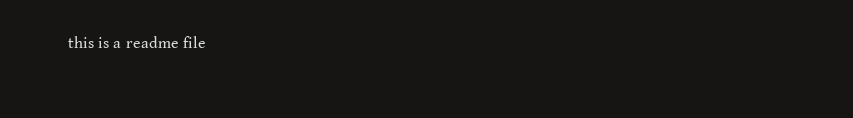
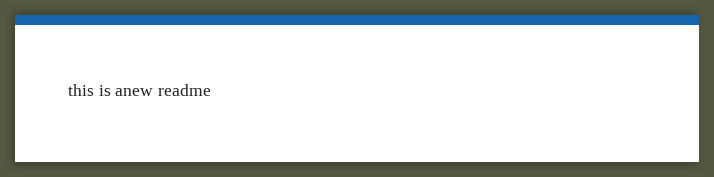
- this is a readme file
+ this is anew readme

